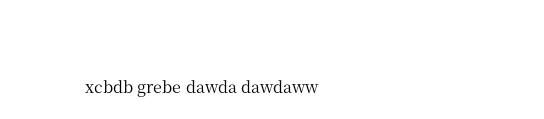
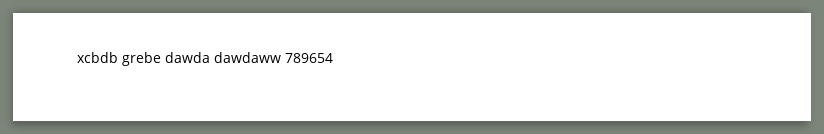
- xcbdb grebe dawda dawdaww
+ xcbdb grebe dawda dawdaww 789654

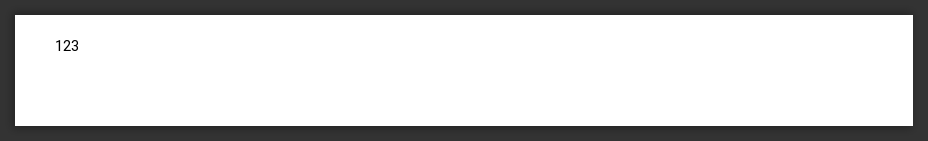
- xcbdb grebe dawda dawdaww 789654
+ 123

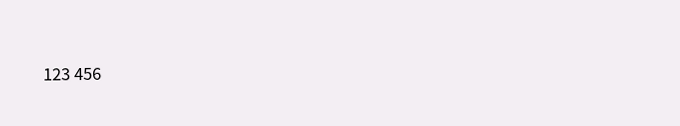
- 123
+ 123 456

